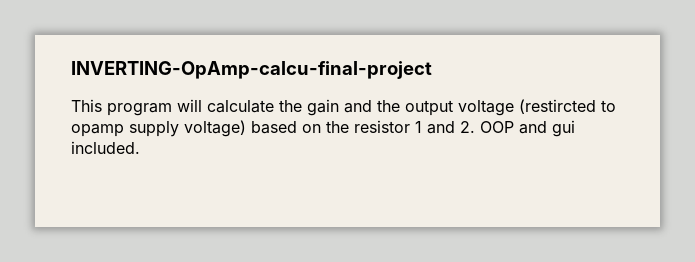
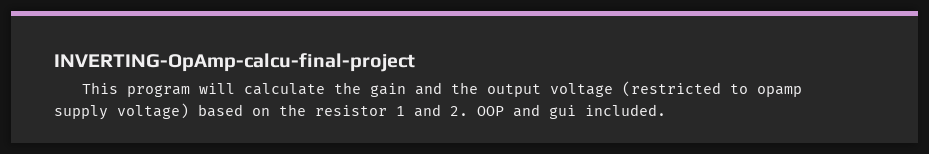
- This program will calculate the gain and the output voltage (restircted to opamp supply voltage) based on the resistor 1 and 2. OOP and gui included.
+ This program will calculate the gain and the output voltage (restricted to opamp supply voltage) based on the resistor 1 and 2. OOP and gui included.

